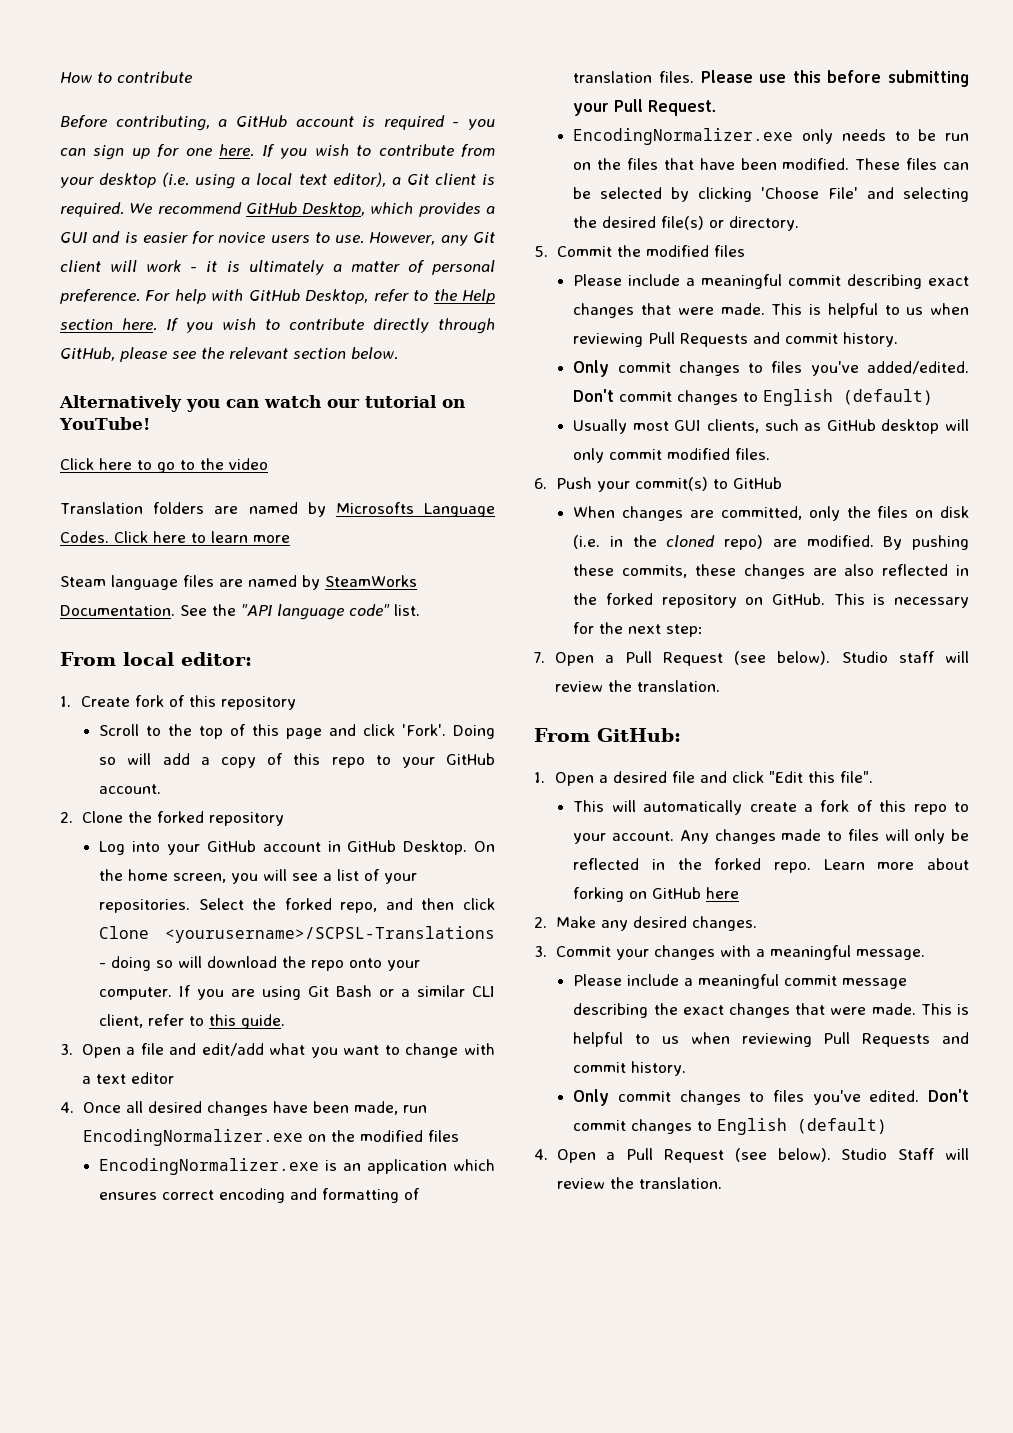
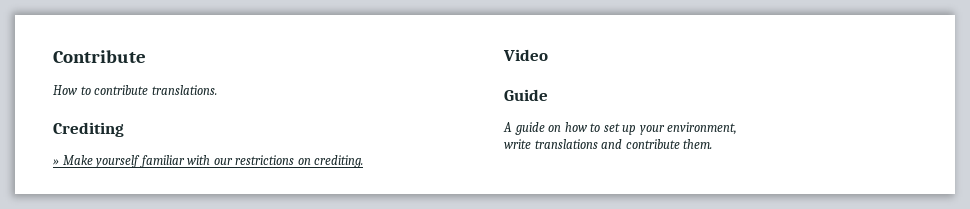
+ Contribute
- How to contribute
- Before contributing, a GitHub account is required - you can sign up for one here. If you wish to contribute from your desktop (i.e. using a local text editor), a Git client is required. We recommend GitHub Desktop, which provides a GUI and is easier for novice users to use. However, any Git client will work - it is ultimately a matter of personal preference. For help with GitHub Desktop, refer to the Help section here. If you wish to contribute directly through GitHub, please see the relevant section below.
- Alternatively you can watch our tutorial on YouTube!
- Click here to go to the video
- Translation folders are named by Microsofts Language Codes. Click here to learn more
- Steam language files are named by SteamWorks Documentation. See the "API language code" list.
- From local editor:
- 1. Create fork of this repository
- Scroll to the top of this page and click 'Fork'. Doing so will add a copy of this repo to your GitHub account.
- 2. Clone the forked repository
- Log into your GitHub account in GitHub Desktop. On the home screen, you will see a list of your repositories. Select the forked repo, and then click Clone <yourusername>/SCPSL-Translations - doing so will download the repo onto your computer. If you are using Git Bash or a similar CLI client, refer to this guide.
- 3. Open a file and edit/add what you want to change with a text editor
- 4. Once all desired changes have been made, run EncodingNormalizer.exe on the modified files
- EncodingNormalizer.exe is an application which ensures correct encoding and formatting of translation files. Please use this before submitting your Pull Request.
- EncodingNormalizer.exe only needs to be run on the files that have been modified. These files can be selected by clicking 'Choose File' and selecting the desired file(s) or directory.
- 5. Commit the modified files
- Please include a meaningful commit describing exact changes that were made. This is helpful to us when reviewing Pull Requests and commit history.
- Only commit changes to files you've added/edited. Don't commit changes to English (default)
- Usually most GUI clients, such as GitHub desktop will only commit modified files.
- 6. Push your commit(s) to GitHub
- When changes are committed, only the files on disk (i.e. in the cloned repo) are modified. By pushing these commits, these changes are also reflected in the forked repository on GitHub. This is necessary for the next step:
- 7. Open a Pull Request (see below). Studio staff will review the translation.
- From GitHub:
- 1. Open a desired file and click "Edit this file".
- This will automatically create a fork of this repo to your account. Any changes made to files will only be reflected in the forked repo. Learn more about forking on GitHub here
- 2. Make any desired changes.
- 3. Commit your changes with a meaningful message.
- Please include a meaningful commit message describing the exact changes that were made. This is helpful to us when reviewing Pull Requests and commit history.
- Only commit changes to files you've edited. Don't commit changes to English (default)
- 4. Open a Pull Request (see below). Studio Staff will review the translation.
+ How to contribute translations.
+ Crediting
+ » Make yourself familiar with our restrictions on crediting.
+ Video
+ Guide
+ A guide on how to set up your environment,
+ write translations and contribute them.

